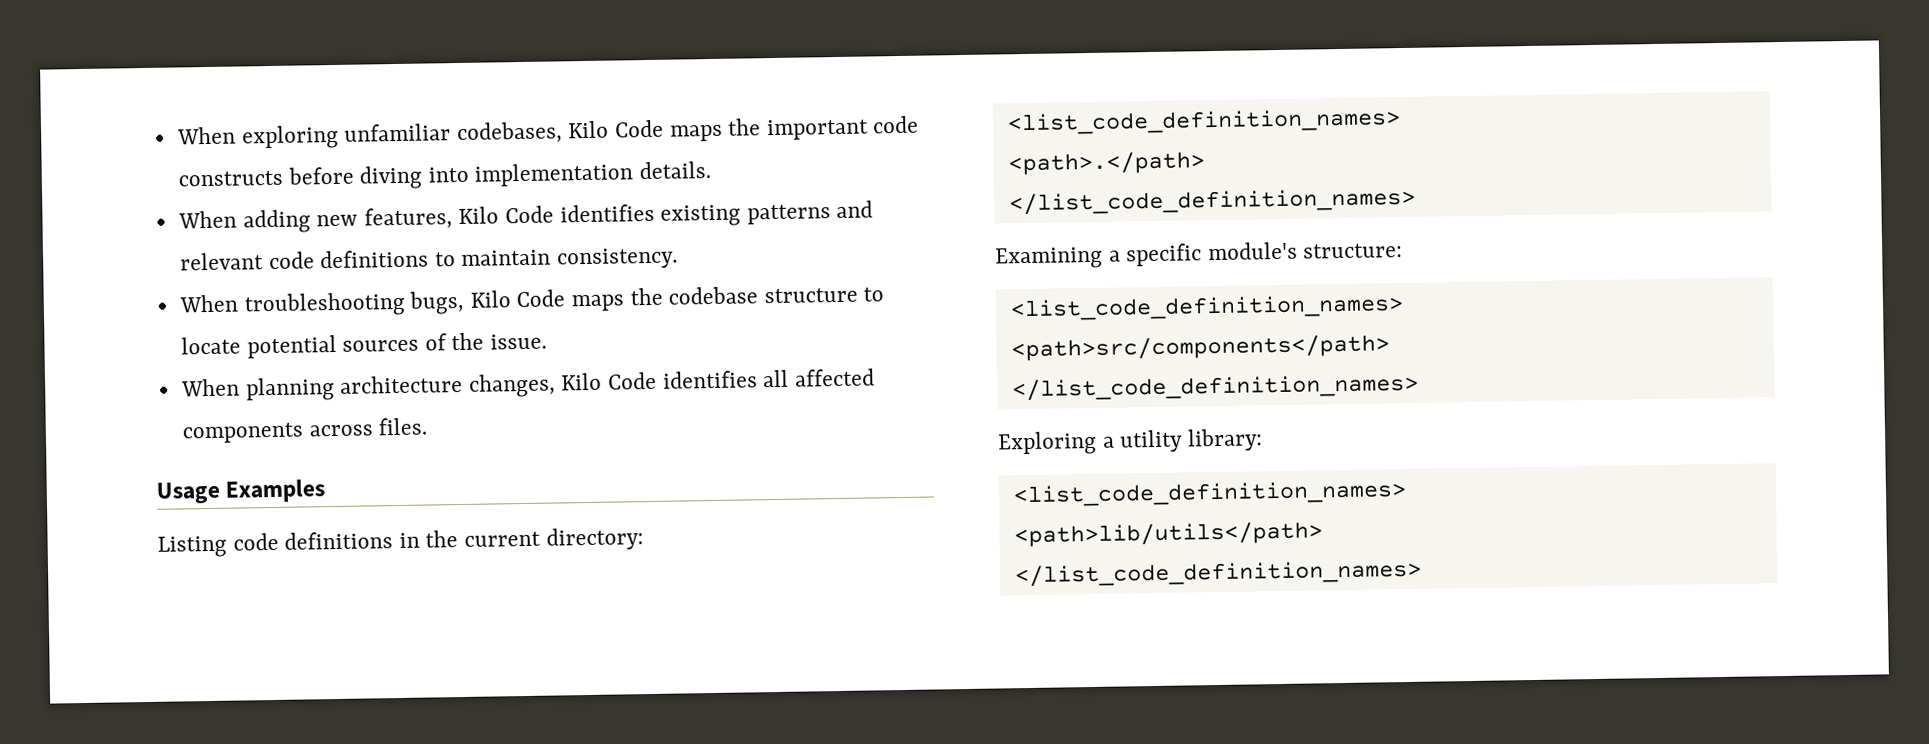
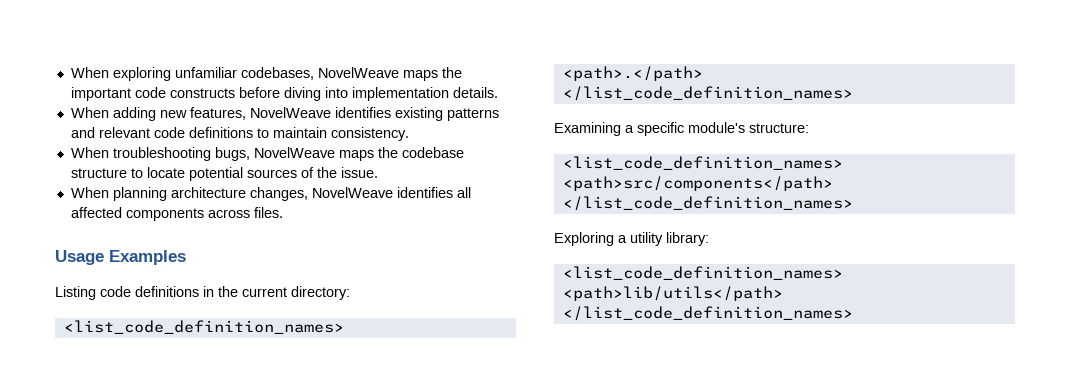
- When exploring unfamiliar codebases, Kilo Code maps the important code constructs before diving into implementation details.
+ When exploring unfamiliar codebases, NovelWeave maps the important code constructs before diving into implementation details.
- When adding new features, Kilo Code identifies existing patterns and relevant code definitions to maintain consistency.
+ When adding new features, NovelWeave identifies existing patterns and relevant code definitions to maintain consistency.
- When troubleshooting bugs, Kilo Code maps the codebase structure to locate potential sources of the issue.
+ When troubleshooting bugs, NovelWeave maps the codebase structure to locate potential sources of the issue.
- When planning architecture changes, Kilo Code identifies all affected components across files.
+ When planning architecture changes, NovelWeave identifies all affected components across files.

